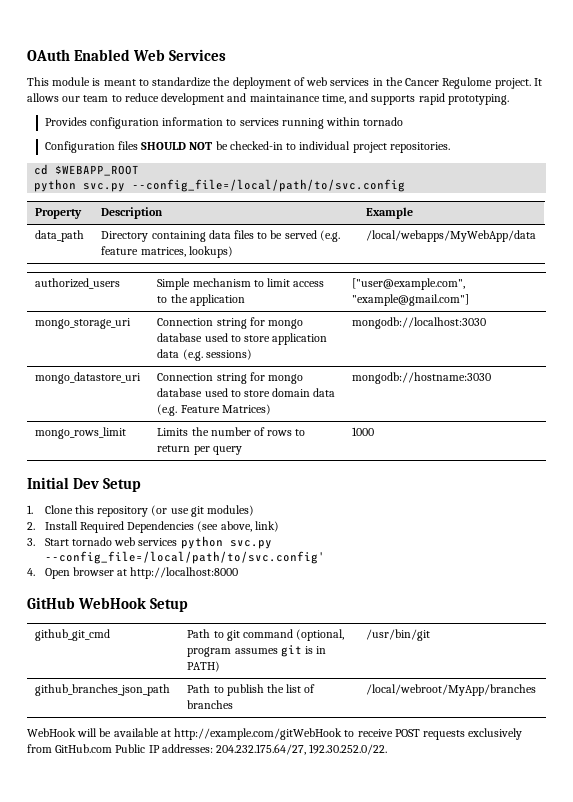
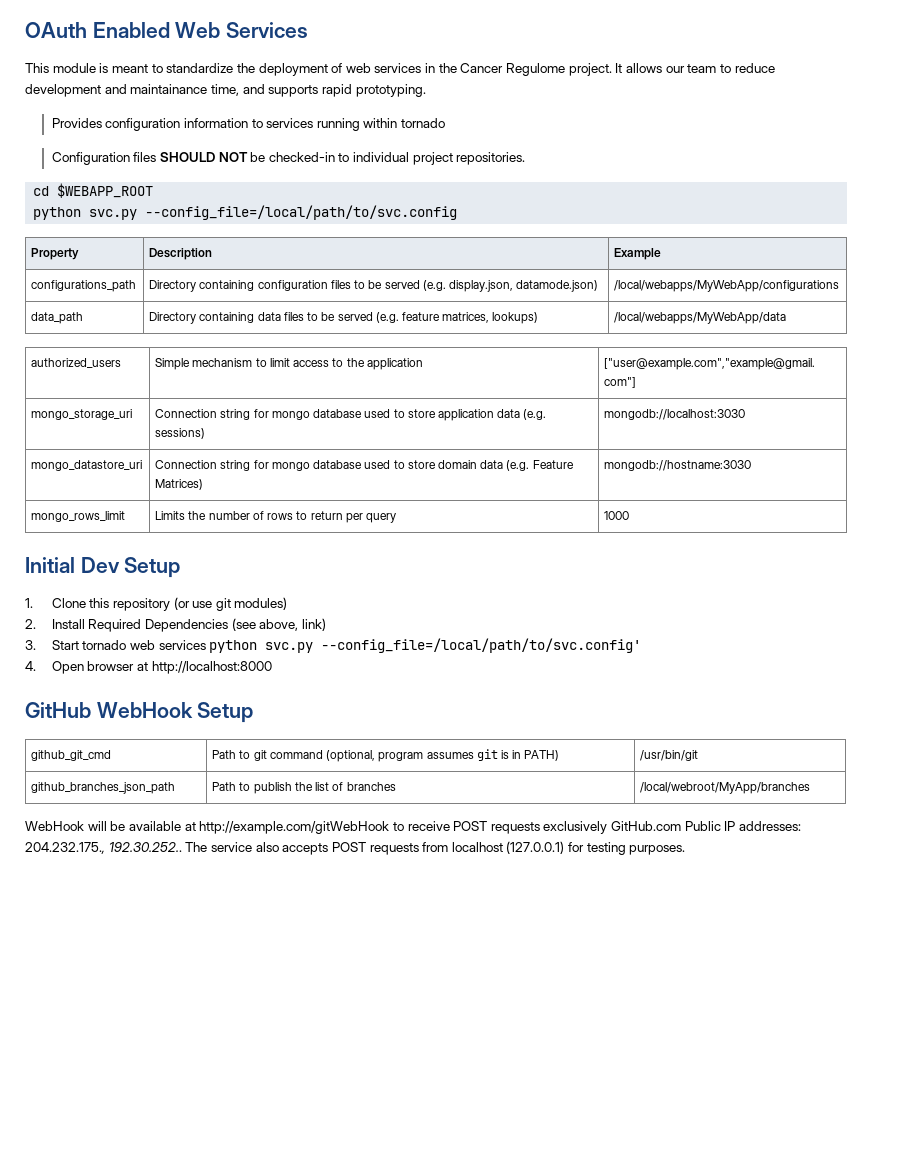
+ configurations_path | Directory containing configuration files to be served (e.g. display.json, datamode.json) | /local/webapps/MyWebApp/configurations
- WebHook will be available at http://example.com/gitWebHook to receive POST requests exclusively from GitHub.com Public IP addresses: 204.232.175.64/27, 192.30.252.0/22.
+ WebHook will be available at http://example.com/gitWebHook to receive POST requests exclusively GitHub.com Public IP addresses: 204.232.175., 192.30.252.. The service also accepts POST requests from localhost (127.0.0.1) for testing purposes.

